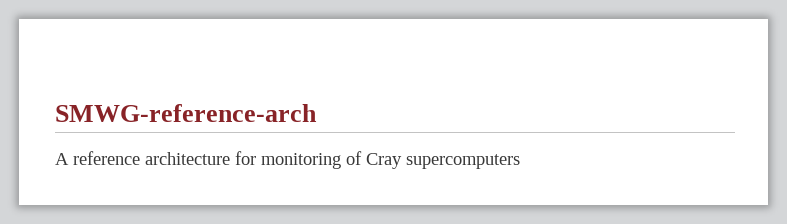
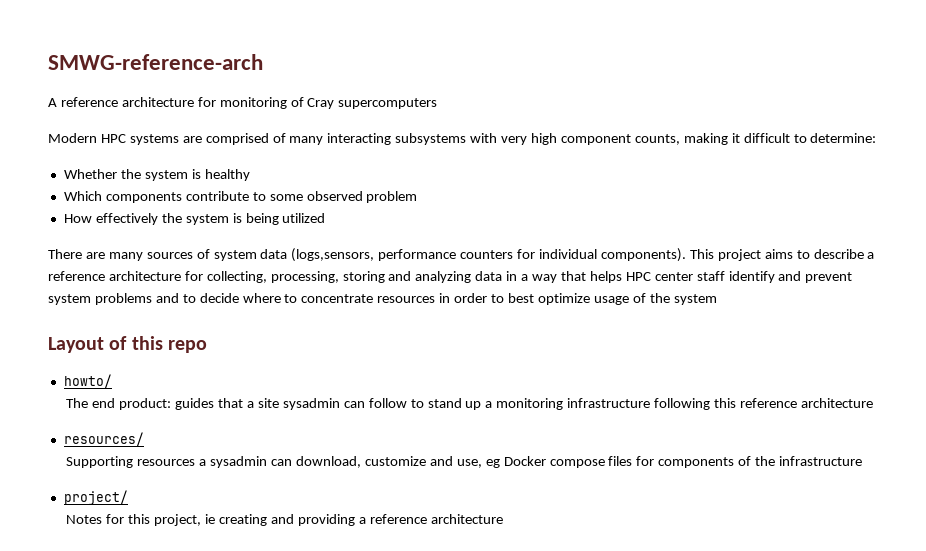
+ Modern HPC systems are comprised of many interacting subsystems with very high component counts, making it difficult to determine:
+ Whether the system is healthy
+ Which components contribute to some observed problem
+ How effectively the system is being utilized
+ There are many sources of system data (logs,sensors, performance counters for individual components). This project aims to describe a reference architecture for collecting, processing, storing and analyzing data in a way that helps HPC center staff identify and prevent system problems and to decide where to concentrate resources in order to best optimize usage of the system
+ Layout of this repo
+ howto/
+ The end product: guides that a site sysadmin can follow to stand up a monitoring infrastructure following this reference architecture
+ resources/
+ Supporting resources a sysadmin can download, customize and use, eg Docker compose files for components of the infrastructure
+ project/
+ Notes for this project, ie creating and providing a reference architecture

